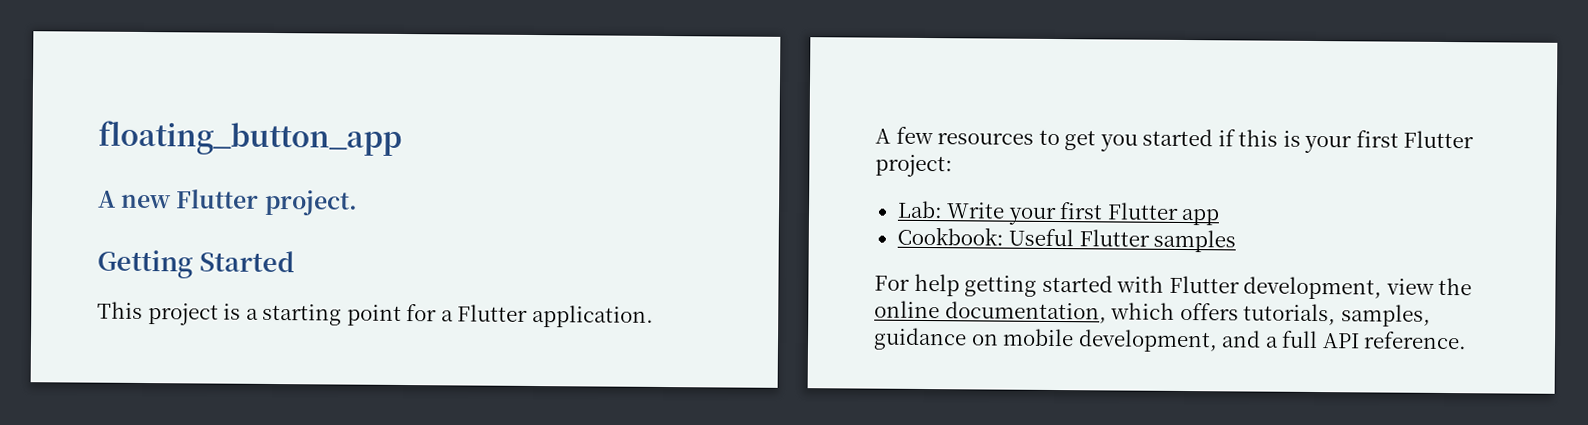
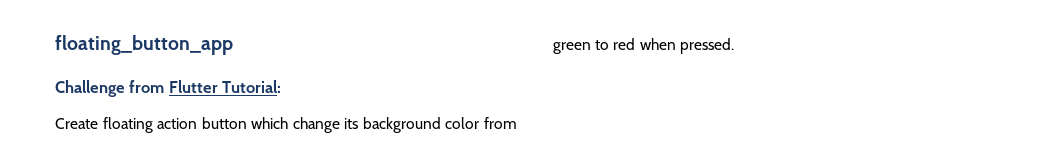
- A new Flutter project.
- Getting Started
- This project is a starting point for a Flutter application.
- A few resources to get you started if this is your first Flutter project:
- Lab: Write your first Flutter app
- Cookbook: Useful Flutter samples
- For help getting started with Flutter development, view the online documentation, which offers tutorials, samples, guidance on mobile development, and a full API reference.
+ Challenge from Flutter Tutorial:
+ Create floating action button which change its background color from green to red when pressed.

